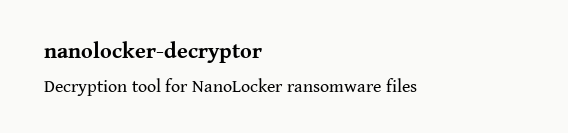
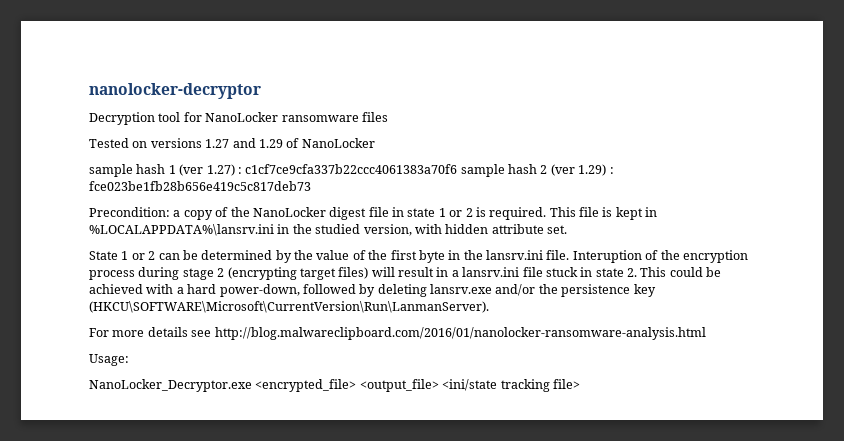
+ Tested on versions 1.27 and 1.29 of NanoLocker
+ sample hash 1 (ver 1.27) : c1cf7ce9cfa337b22ccc4061383a70f6 sample hash 2 (ver 1.29) : fce023be1fb28b656e419c5c817deb73
+ Precondition: a copy of the NanoLocker digest file in state 1 or 2 is required. This file is kept in %LOCALAPPDATA%\lansrv.ini in the studied version, with hidden attribute set.
+ State 1 or 2 can be determined by the value of the first byte in the lansrv.ini file. Interuption of the encryption process during stage 2 (encrypting target files) will result in a lansrv.ini file stuck in state 2. This could be achieved with a hard power-down, followed by deleting lansrv.exe and/or the persistence key (HKCU\SOFTWARE\Microsoft\CurrentVersion\Run\LanmanServer).
+ For more details see http://blog.malwareclipboard.com/2016/01/nanolocker-ransomware-analysis.html
+ Usage:
+ NanoLocker_Decryptor.exe <encrypted_file> <output_file> <ini/state tracking file>

